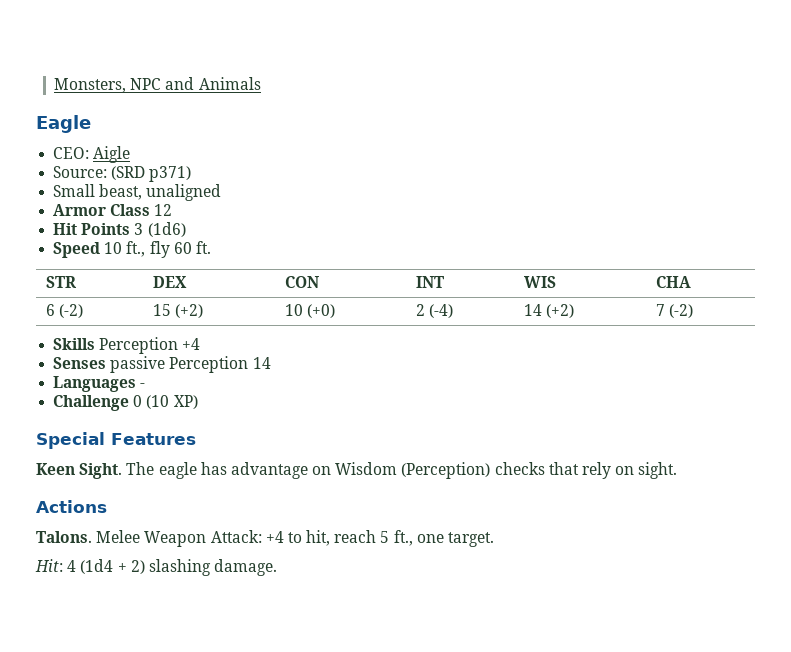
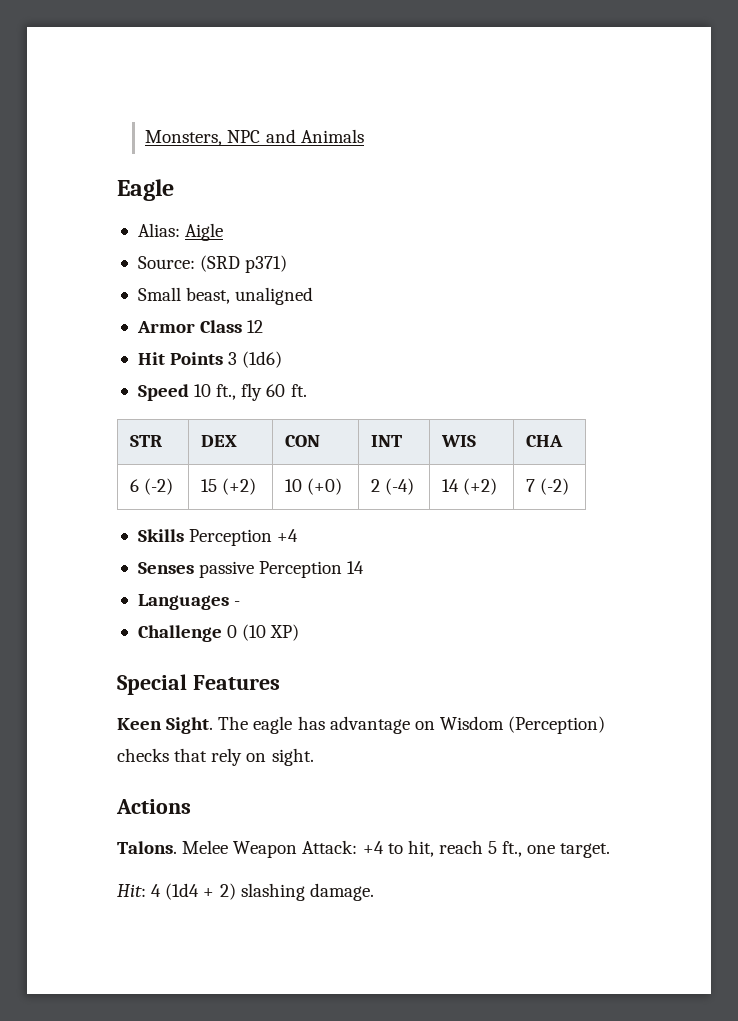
- CEO: Aigle
+ Alias: Aigle

